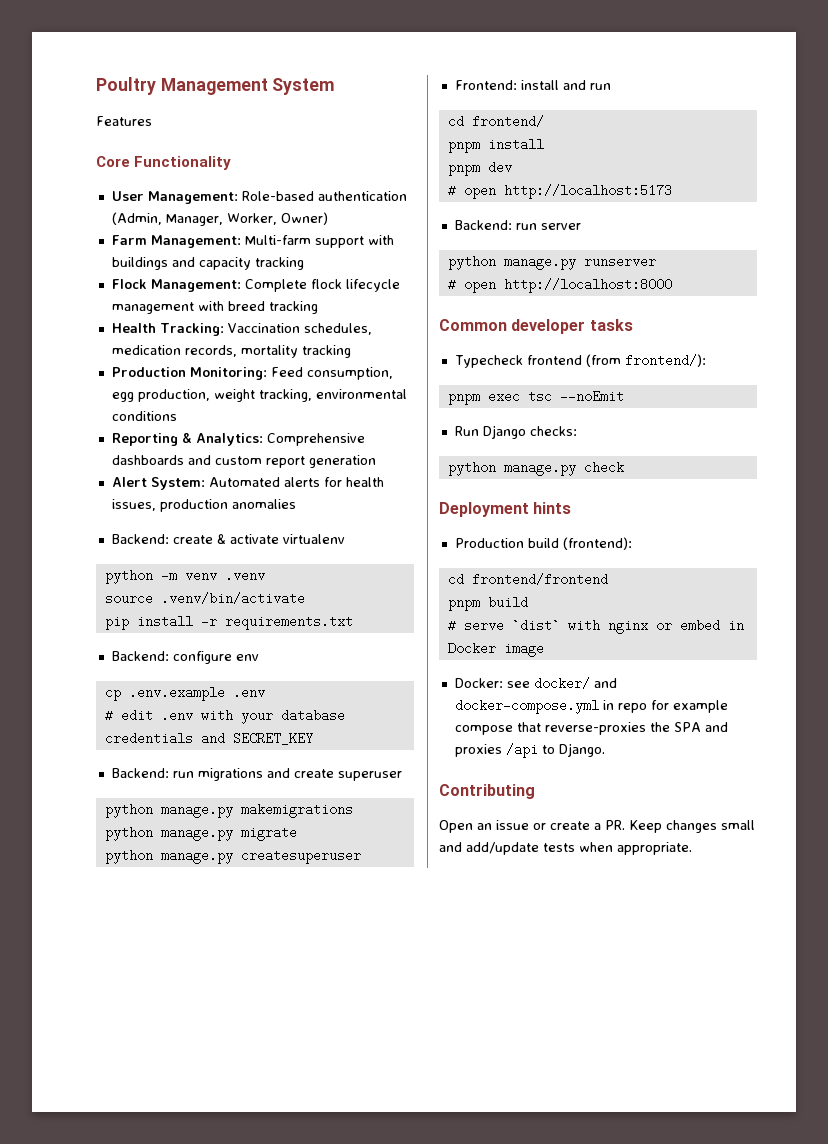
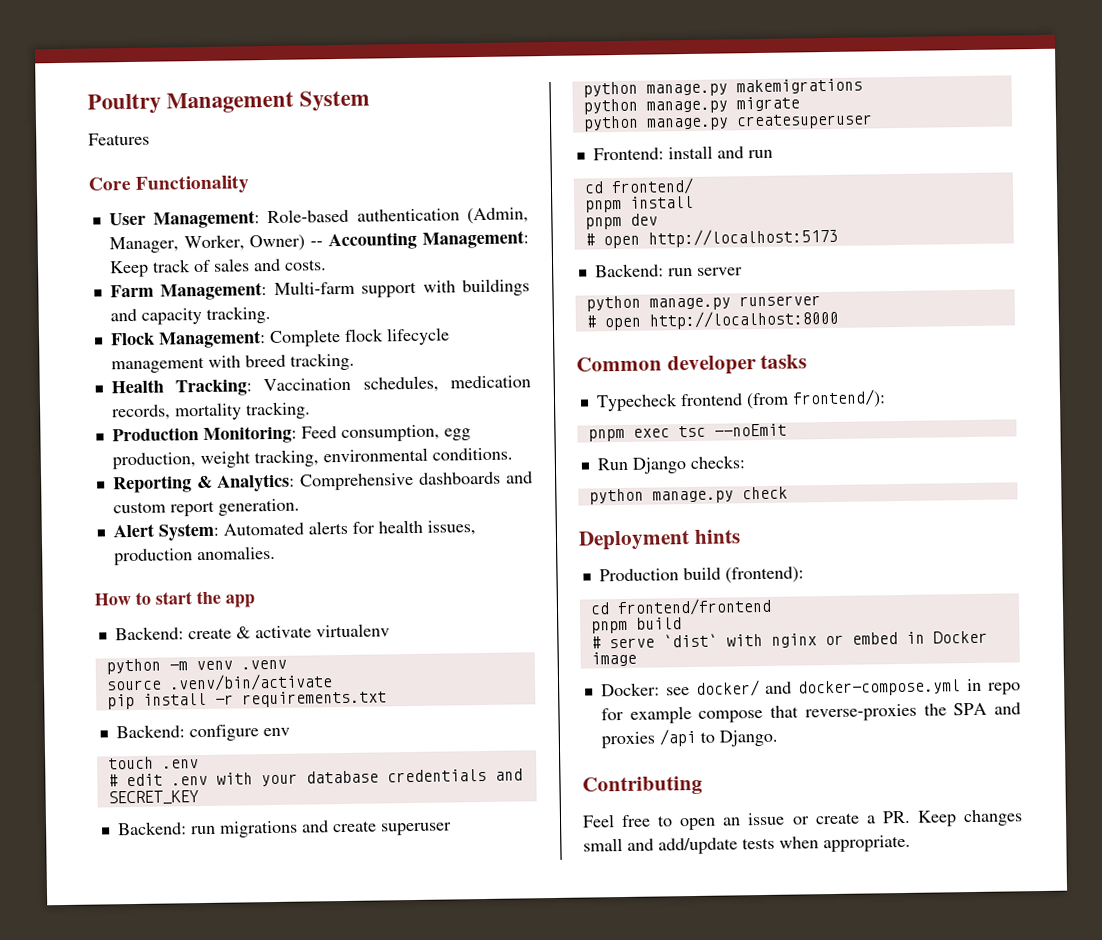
- User Management: Role-based authentication (Admin, Manager, Worker, Owner)
+ User Management: Role-based authentication (Admin, Manager, Worker, Owner) -- Accounting Management: Keep track of sales and costs.
- Farm Management: Multi-farm support with buildings and capacity tracking
+ Farm Management: Multi-farm support with buildings and capacity tracking.
- Flock Management: Complete flock lifecycle management with breed tracking
+ Flock Management: Complete flock lifecycle management with breed tracking.
- Health Tracking: Vaccination schedules, medication records, mortality tracking
+ Health Tracking: Vaccination schedules, medication records, mortality tracking.
- Production Monitoring: Feed consumption, egg production, weight tracking, environmental conditions
+ Production Monitoring: Feed consumption, egg production, weight tracking, environmental conditions.
- Reporting & Analytics: Comprehensive dashboards and custom report generation
+ Reporting & Analytics: Comprehensive dashboards and custom report generation.
- Alert System: Automated alerts for health issues, production anomalies
+ Alert System: Automated alerts for health issues, production anomalies.
+ How to start the app
- cp .env.example .env
+ touch .env
- Open an issue or create a PR. Keep changes small and add/update tests when appropriate.
+ Feel free to open an issue or create a PR. Keep changes small and add/update tests when appropriate.

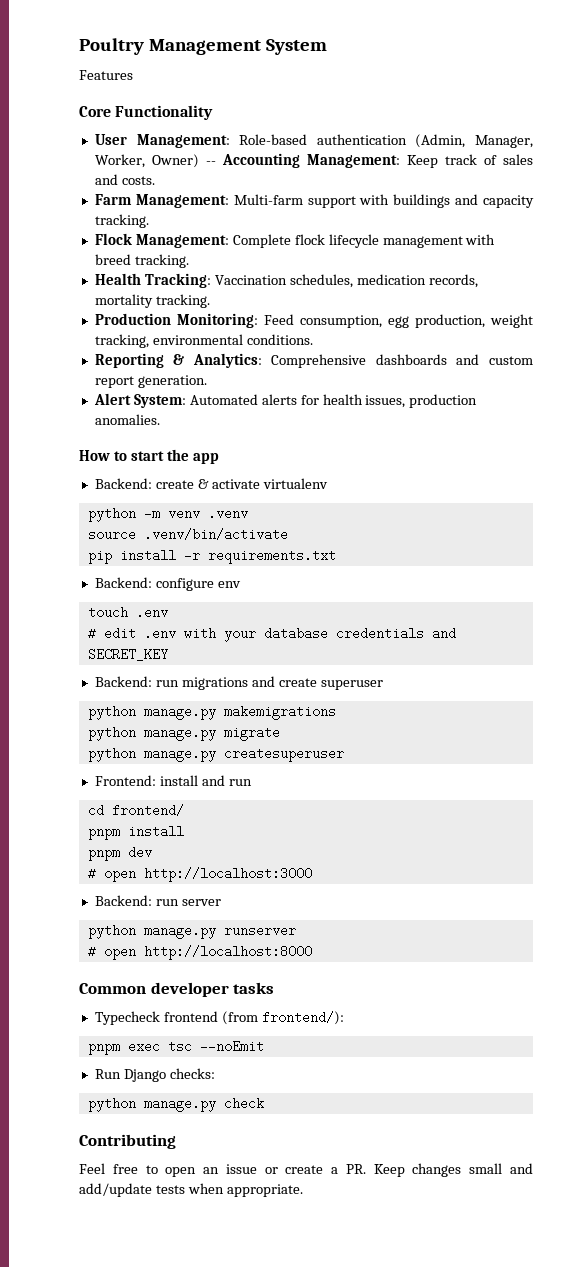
- # open http://localhost:5173
+ # open http://localhost:3000
- Deployment hints
- Production build (frontend):
- cd frontend/frontend
- pnpm build
- # serve `dist` with nginx or embed in Docker image
- Docker: see docker/ and docker-compose.yml in repo for example compose that reverse-proxies the SPA and proxies /api to Django.

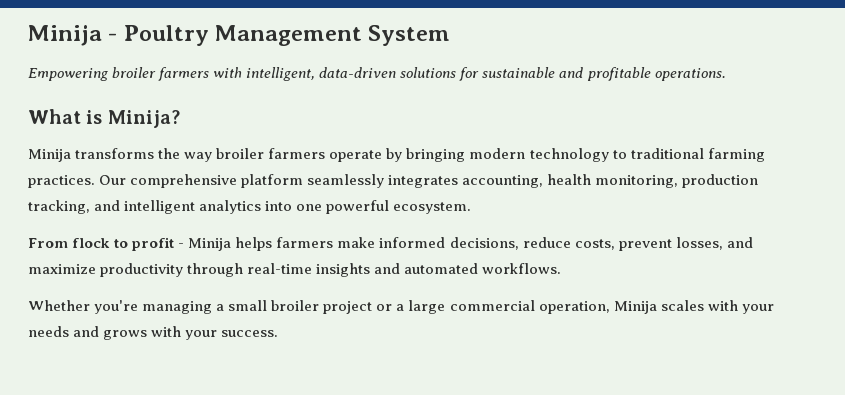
- Poultry Management System
+ Minija - Poultry Management System
- Features
- Core Functionality
- User Management: Role-based authentication (Admin, Manager, Worker, Owner) -- Accounting Management: Keep track of sales and costs.
- Farm Management: Multi-farm support with buildings and capacity tracking.
- Flock Management: Complete flock lifecycle management with breed tracking.
- Health Tracking: Vaccination schedules, medication records, mortality tracking.
- Production Monitoring: Feed consumption, egg production, weight tracking, environmental conditions.
- Reporting & Analytics: Comprehensive dashboards and custom report generation.
- Alert System: Automated alerts for health issues, production anomalies.
- How to start the app
- Backend: create & activate virtualenv
- python -m venv .venv
- source .venv/bin/activate
- pip install -r requirements.txt
- Backend: configure env
- touch .env
- # edit .env with your database credentials and SECRET_KEY
- Backend: run migrations and create superuser
- python manage.py makemigrations
- python manage.py migrate
- python manage.py createsuperuser
- Frontend: install and run
- cd frontend/
- pnpm install
- pnpm dev
- # open http://localhost:3000
- Backend: run server
- python manage.py runserver
- # open http://localhost:8000
- Common developer tasks
- Typecheck frontend (from frontend/):
- pnpm exec tsc --noEmit
- Run Django checks:
- python manage.py check
- Contributing
- Feel free to open an issue or create a PR. Keep changes small and add/update tests when appropriate.
+ Empowering broiler farmers with intelligent, data-driven solutions for sustainable and profitable operations.
+ What is Minija?
+ Minija transforms the way broiler farmers operate by bringing modern technology to traditional farming practices. Our comprehensive platform seamlessly integrates accounting, health monitoring, production tracking, and intelligent analytics into one powerful ecosystem.
+ From flock to profit - Minija helps farmers make informed decisions, reduce costs, prevent losses, and maximize productivity through real-time insights and automated workflows.
+ Whether you're managing a small broiler project or a large commercial operation, Minija scales with your needs and grows with your success.

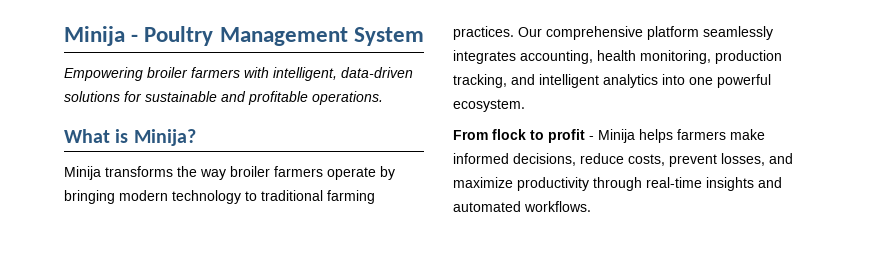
- Whether you're managing a small broiler project or a large commercial operation, Minija scales with your needs and grows with your success.

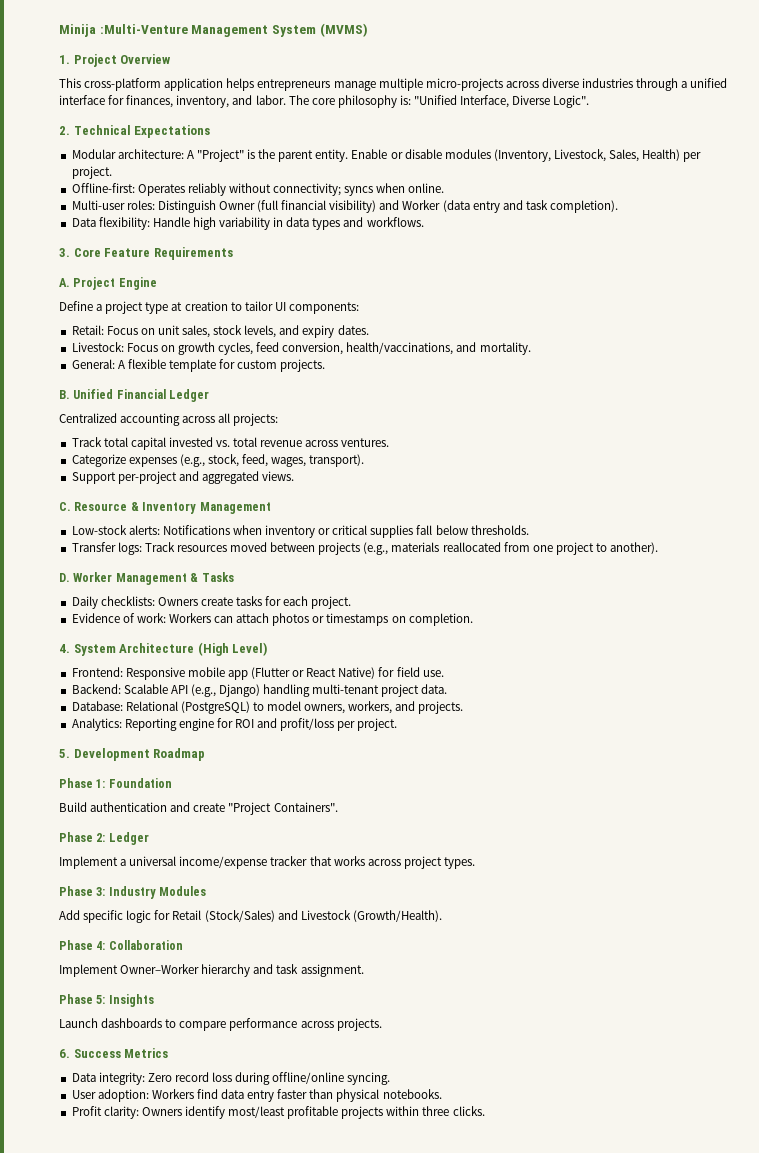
- Minija - Poultry Management System
- Empowering broiler farmers with intelligent, data-driven solutions for sustainable and profitable operations.
- What is Minija?
- Minija transforms the way broiler farmers operate by bringing modern technology to traditional farming practices. Our comprehensive platform seamlessly integrates accounting, health monitoring, production tracking, and intelligent analytics into one powerful ecosystem.
- From flock to profit - Minija helps farmers make informed decisions, reduce costs, prevent losses, and maximize productivity through real-time insights and automated workflows.
+ Minija :Multi-Venture Management System (MVMS)
+ 1. Project Overview
+ This cross-platform application helps entrepreneurs manage multiple micro-projects across diverse industries through a unified interface for finances, inventory, and labor. The core philosophy is: "Unified Interface, Diverse Logic".
+ 2. Technical Expectations
+ Modular architecture: A "Project" is the parent entity. Enable or disable modules (Inventory, Livestock, Sales, Health) per project.
+ Offline-first: Operates reliably without connectivity; syncs when online.
+ Multi-user roles: Distinguish Owner (full financial visibility) and Worker (data entry and task completion).
+ Data flexibility: Handle high variability in data types and workflows.
+ 3. Core Feature Requirements
+ A. Project Engine
+ Define a project type at creation to tailor UI components:
+ Retail: Focus on unit sales, stock levels, and expiry dates.
+ Livestock: Focus on growth cycles, feed conversion, health/vaccinations, and mortality.
+ General: A flexible template for custom projects.
+ B. Unified Financial Ledger
+ Centralized accounting across all projects:
+ Track total capital invested vs. total revenue across ventures.
+ Categorize expenses (e.g., stock, feed, wages, transport).
+ Support per-project and aggregated views.
+ C. Resource & Inventory Management
+ Low-stock alerts: Notifications when inventory or critical supplies fall below thresholds.
+ Transfer logs: Track resources moved between projects (e.g., materials reallocated from one project to another).
+ D. Worker Management & Tasks
+ Daily checklists: Owners create tasks for each project.
+ Evidence of work: Workers can attach photos or timestamps on completion.
+ 4. System Architecture (High Level)
+ Frontend: Responsive mobile app (Flutter or React Native) for field use.
+ Backend: Scalable API (e.g., Django) handling multi-tenant project data.
+ Database: Relational (PostgreSQL) to model owners, workers, and projects.
+ Analytics: Reporting engine for ROI and profit/loss per project.
+ 5. Development Roadmap
+ Phase 1: Foundation
+ Build authentication and create "Project Containers".
+ Phase 2: Ledger
+ Implement a universal income/expense tracker that works across project types.
+ Phase 3: Industry Modules
+ Add specific logic for Retail (Stock/Sales) and Livestock (Growth/Health).
+ Phase 4: Collaboration
+ Implement Owner–Worker hierarchy and task assignment.
+ Phase 5: Insights
+ Launch dashboards to compare performance across projects.
+ 6. Success Metrics
+ Data integrity: Zero record loss during offline/online syncing.
+ User adoption: Workers find data entry faster than physical notebooks.
+ Profit clarity: Owners identify most/least profitable projects within three clicks.

